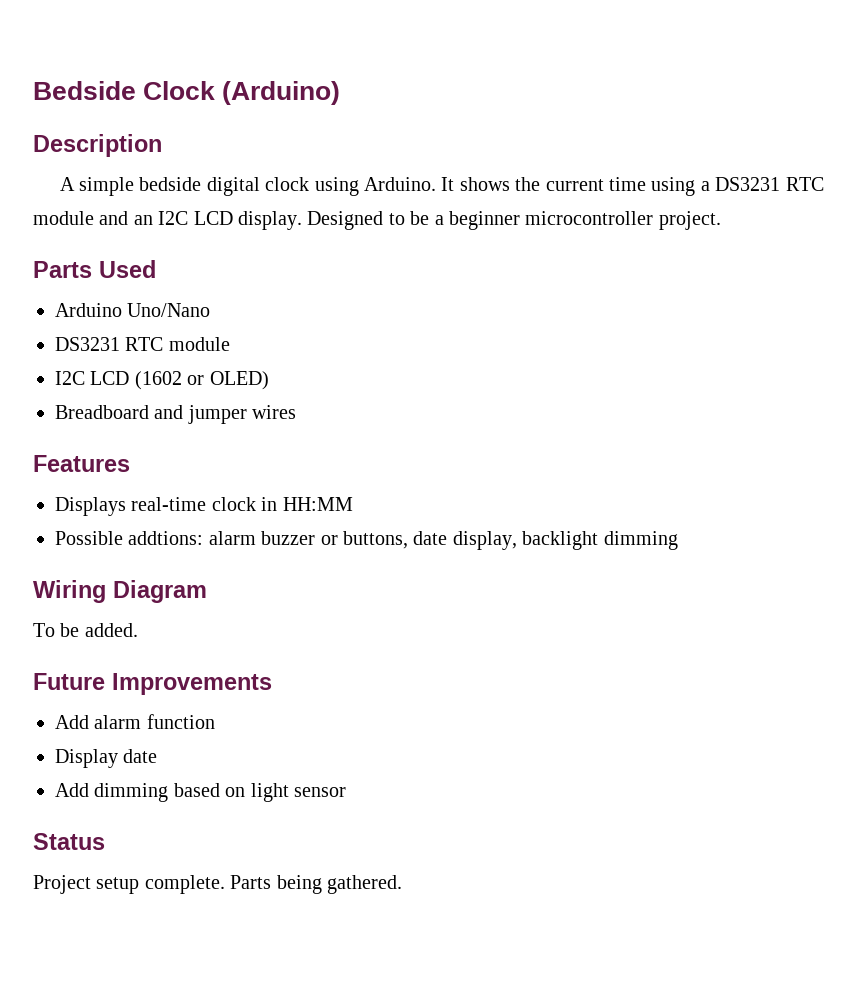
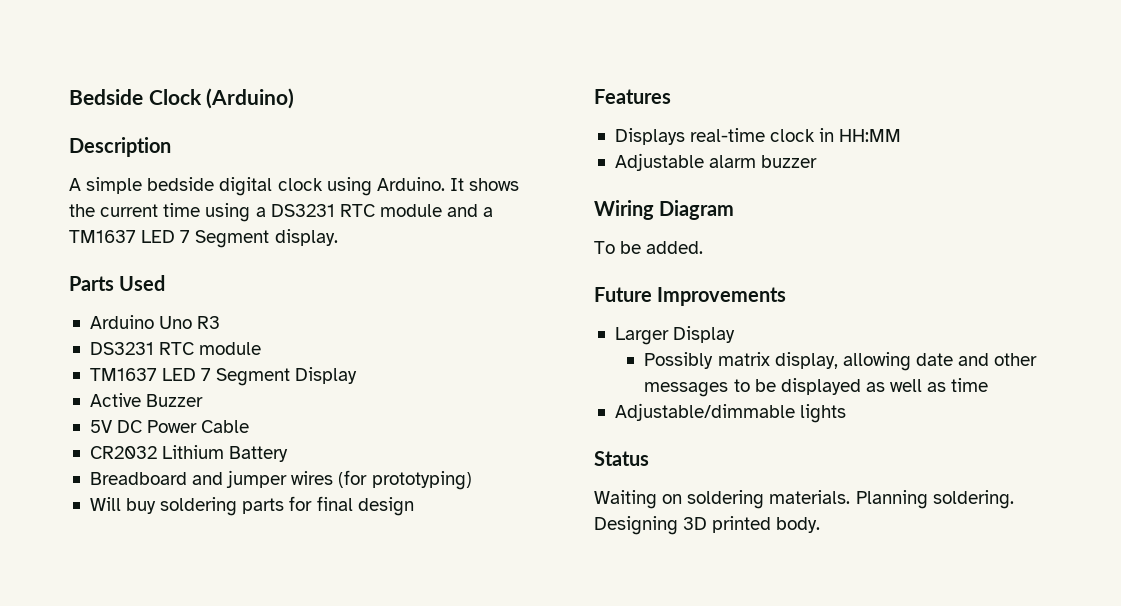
- It shows the current time using a DS3231 RTC module and an I2C LCD display. Designed to be a beginner microcontroller project.
+ It shows the current time using a DS3231 RTC module and a TM1637 LED 7 Segment display.
- Arduino Uno/Nano
+ Arduino Uno R3
- I2C LCD (1602 or OLED)
- Breadboard and jumper wires
+ TM1637 LED 7 Segment Display
+ Active Buzzer
+ 5V DC Power Cable
+ CR2032 Lithium Battery
+ Breadboard and jumper wires (for prototyping)
+ Will buy soldering parts for final design
- Possible addtions: alarm buzzer or buttons, date display, backlight dimming
+ Adjustable alarm buzzer
- Add alarm function
- Display date
- Add dimming based on light sensor
+ Larger Display
+ Possibly matrix display, allowing date and other messages to be displayed as well as time
+ Adjustable/dimmable lights
  Status
- Project setup complete. Parts being gathered.
+ Waiting on soldering materials. Planning soldering. Designing 3D printed body.

